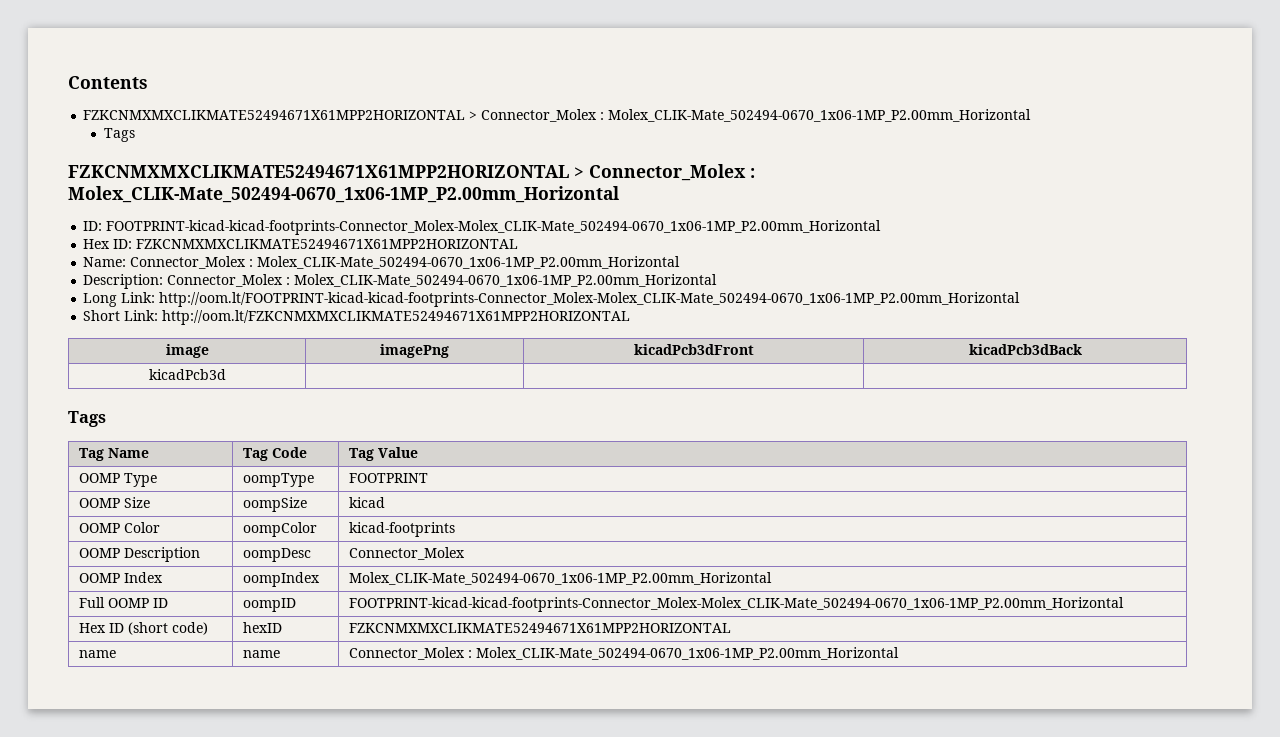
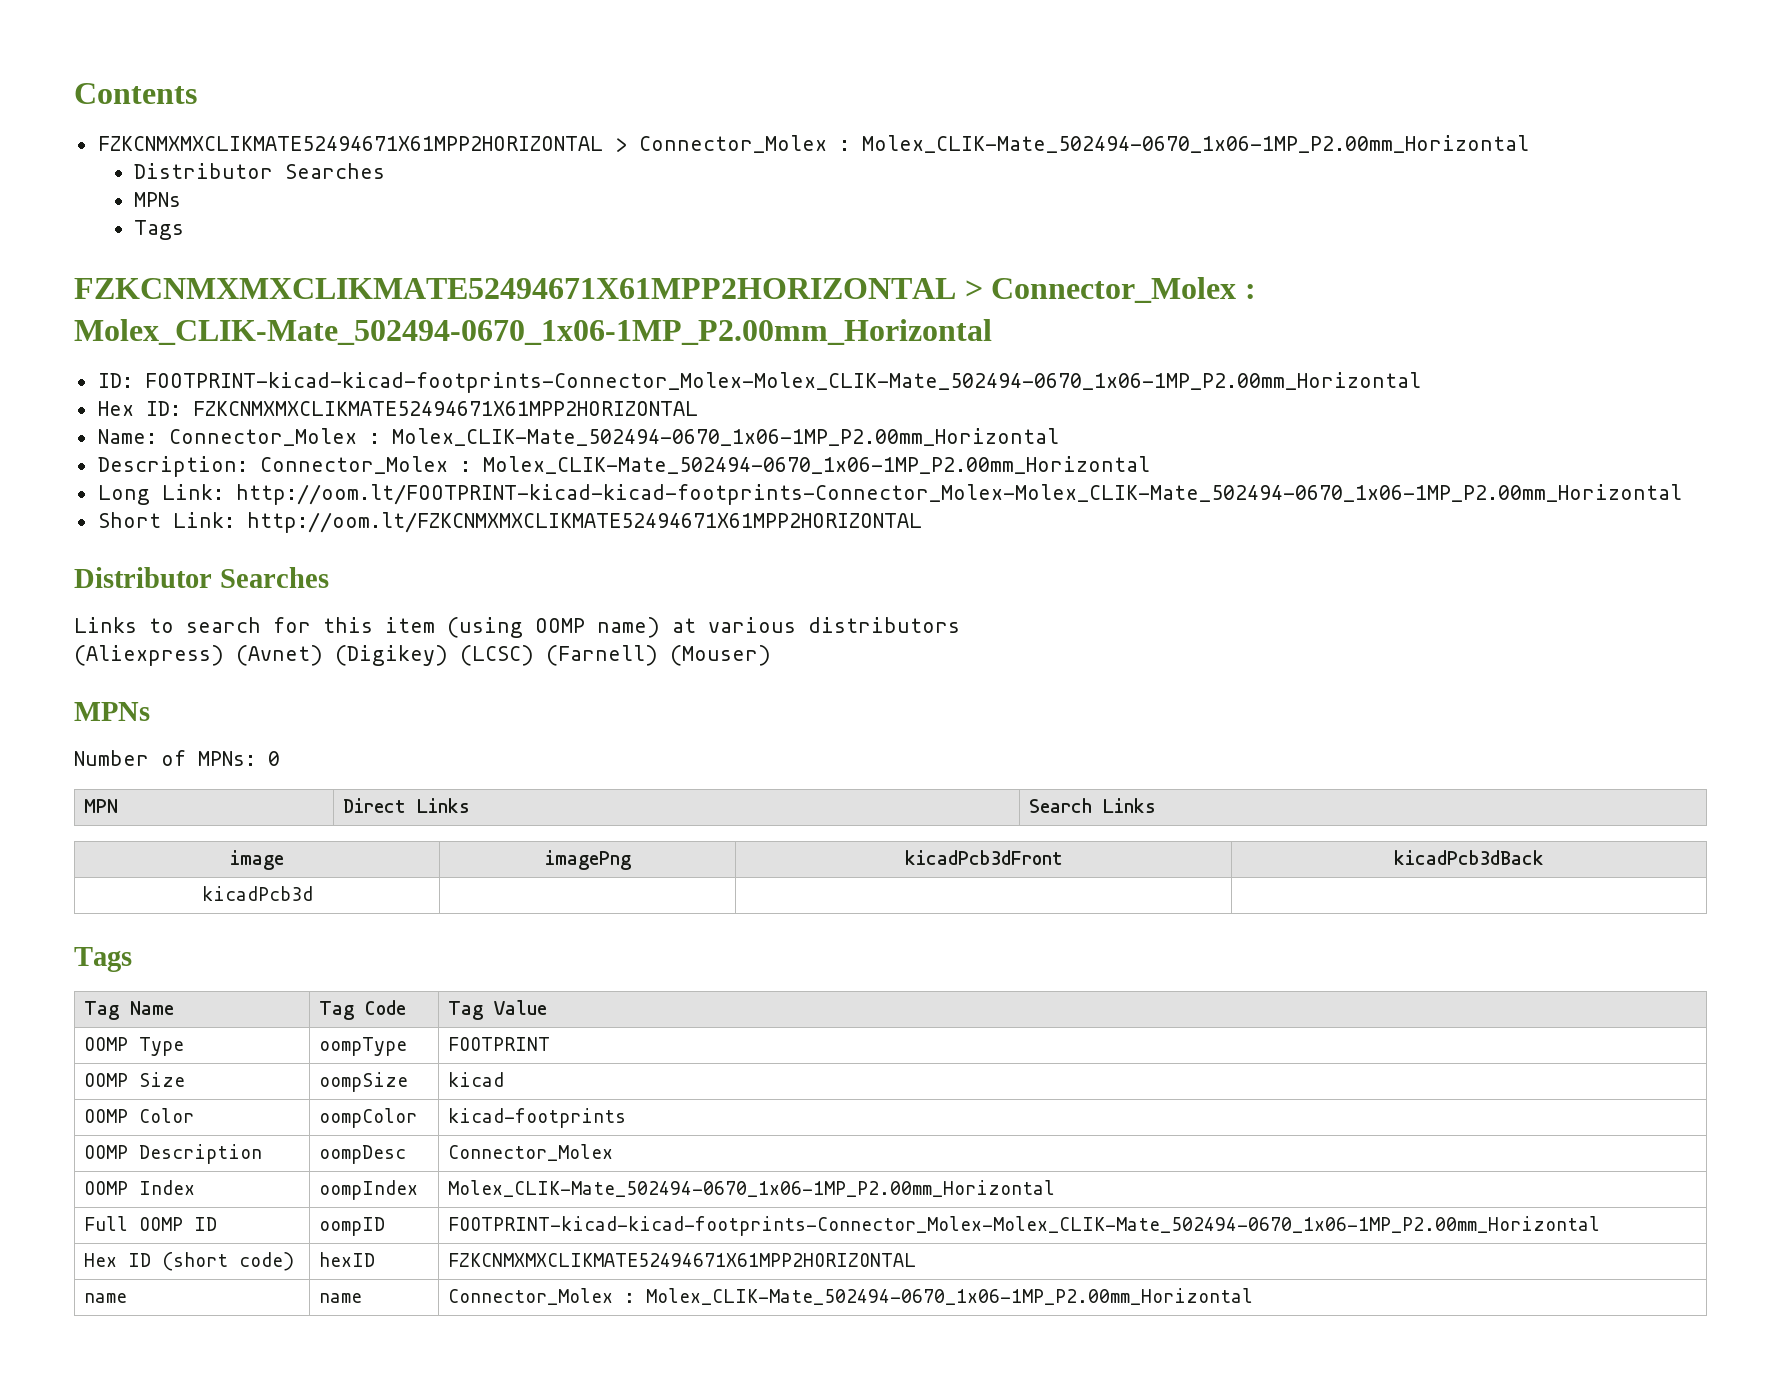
  Contents
  FZKCNMXMXCLIKMATE52494671X61MPP2HORIZONTAL > Connector_Molex : Molex_CLIK-Mate_502494-0670_1x06-1MP_P2.00mm_Horizontal
+ Distributor Searches
+ MPNs
  Short Link: http://oom.lt/FZKCNMXMXCLIKMATE52494671X61MPP2HORIZONTAL
+ Distributor Searches
+ Links to search for this item (using OOMP name) at various distributors
+ (Aliexpress) (Avnet) (Digikey) (LCSC) (Farnell) (Mouser)
+ MPNs
+ Number of MPNs: 0
+ MPN | Direct Links | Search Links

